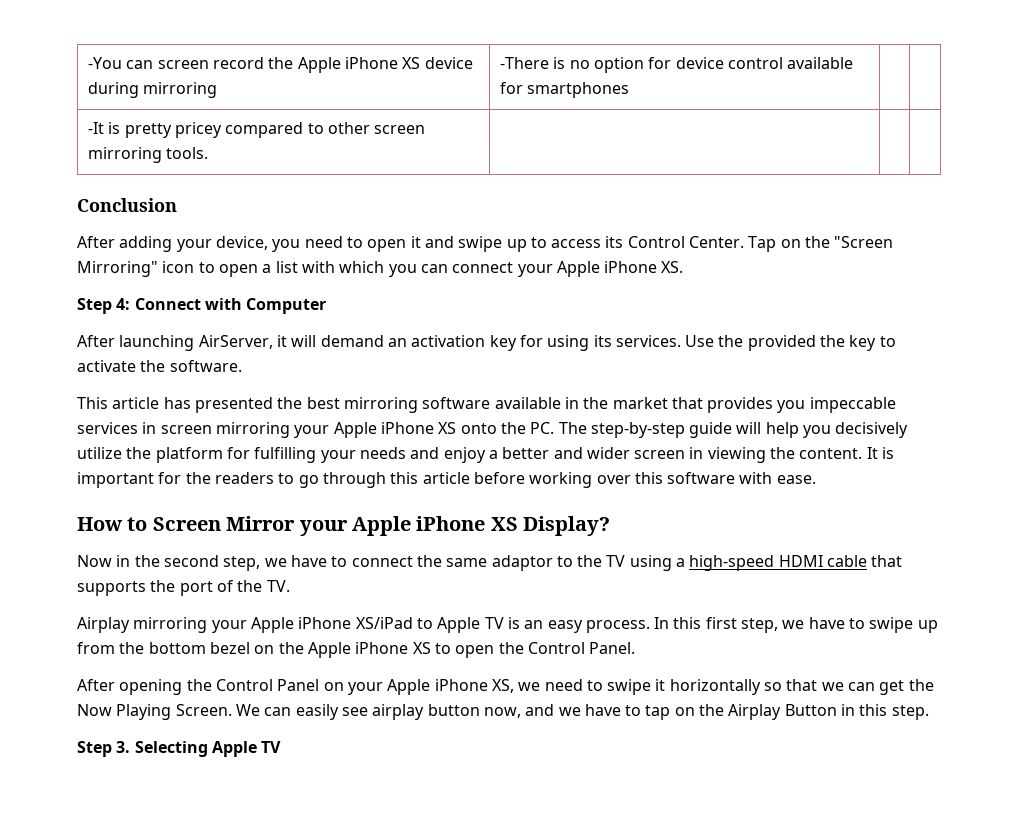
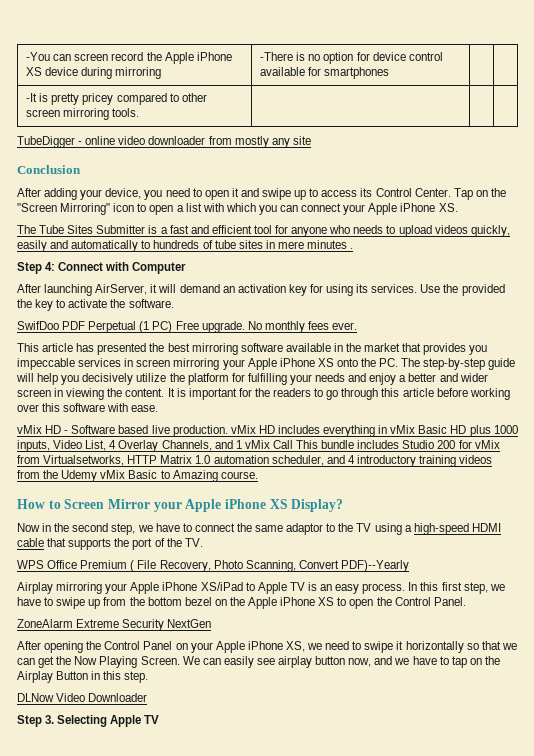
+ TubeDigger - online video downloader from mostly any site
+ The Tube Sites Submitter is a fast and efficient tool for anyone who needs to upload videos quickly, easily and automatically to hundreds of tube sites in mere minutes .
+ SwifDoo PDF Perpetual (1 PC) Free upgrade. No monthly fees ever.
+ vMix HD - Software based live production. vMix HD includes everything in vMix Basic HD plus 1000 inputs, Video List, 4 Overlay Channels, and 1 vMix Call This bundle includes Studio 200 for vMix from Virtualsetworks, HTTP Matrix 1.0 automation scheduler, and 4 introductory training videos from the Udemy vMix Basic to Amazing course.
+ WPS Office Premium ( File Recovery, Photo Scanning, Convert PDF)--Yearly
+ ZoneAlarm Extreme Security NextGen
+ DLNow Video Downloader

